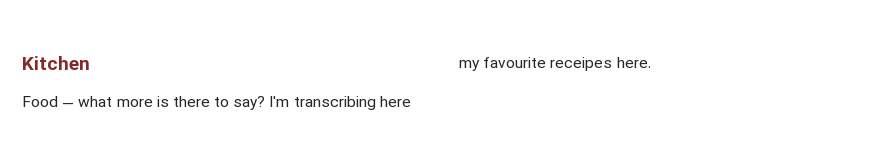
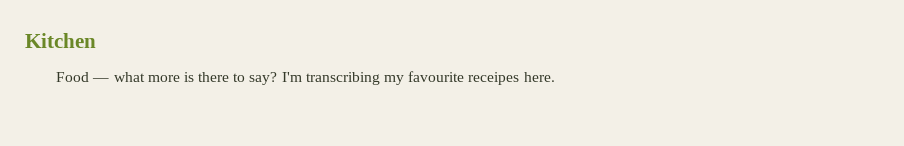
- I'm transcribing here my favourite receipes here.
+ I'm transcribing my favourite receipes here.

